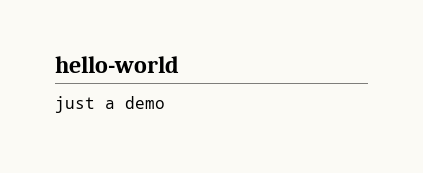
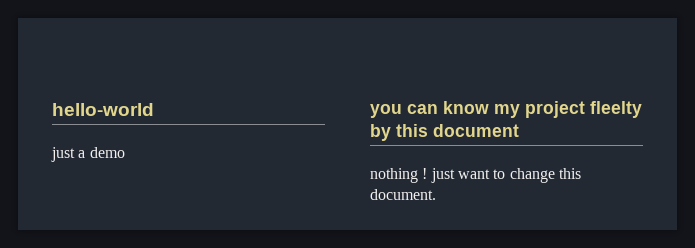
+ you can know my project fleelty by this document
+ nothing ! just want to change this document.

